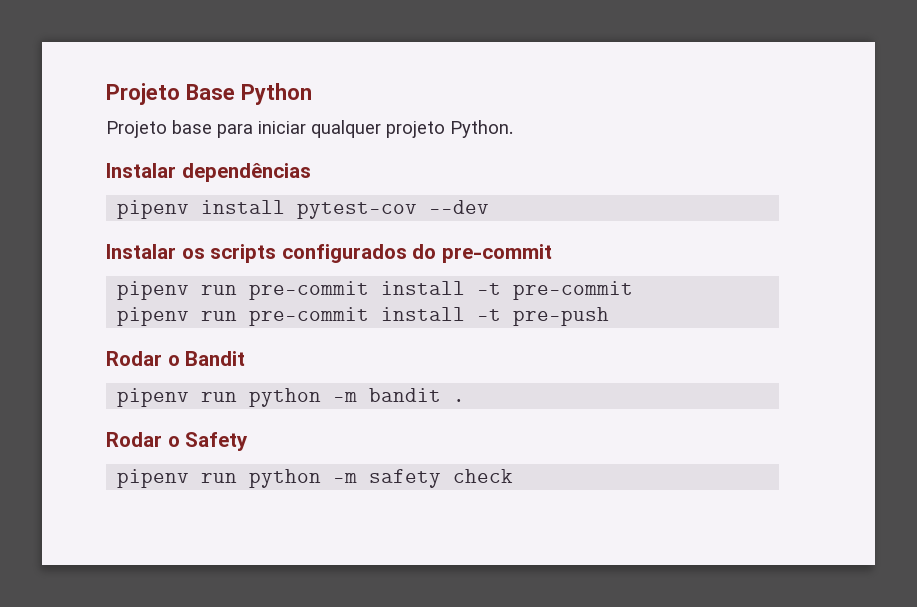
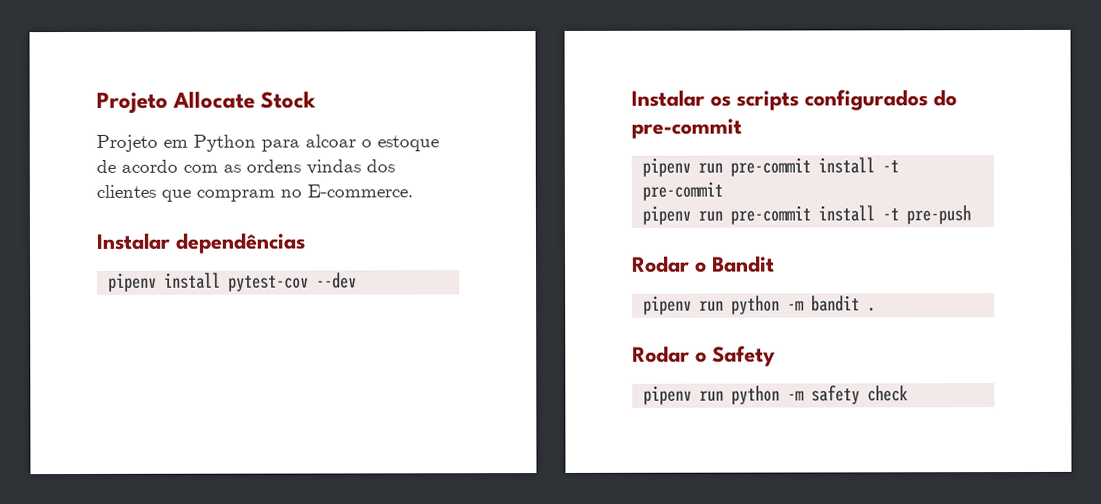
- Projeto Base Python
- Projeto base para iniciar qualquer projeto Python.
+ Projeto Allocate Stock
+ Projeto em Python para alcoar o estoque de acordo com as ordens vindas dos clientes que compram no E-commerce.

